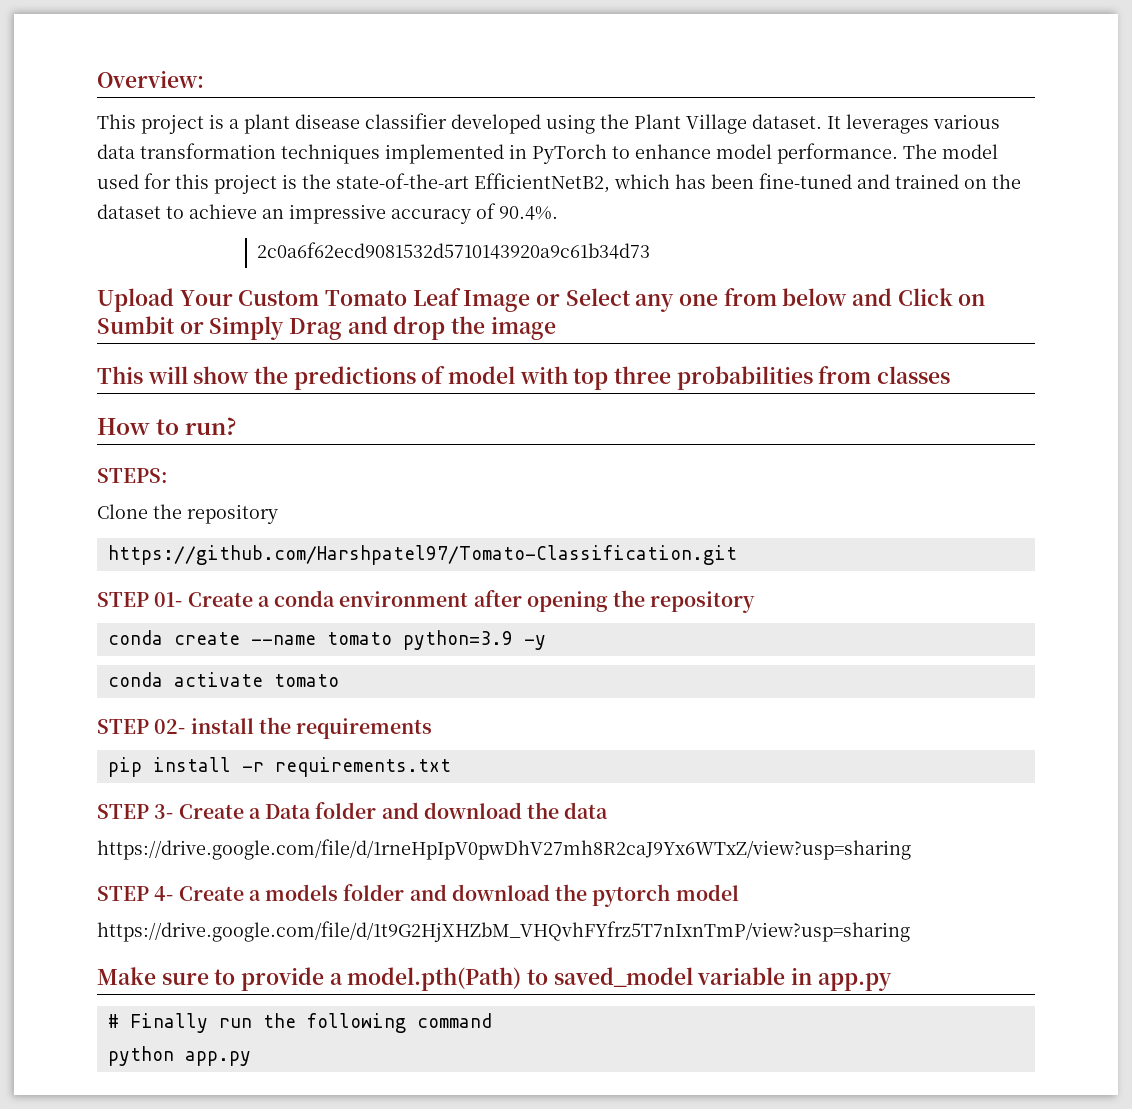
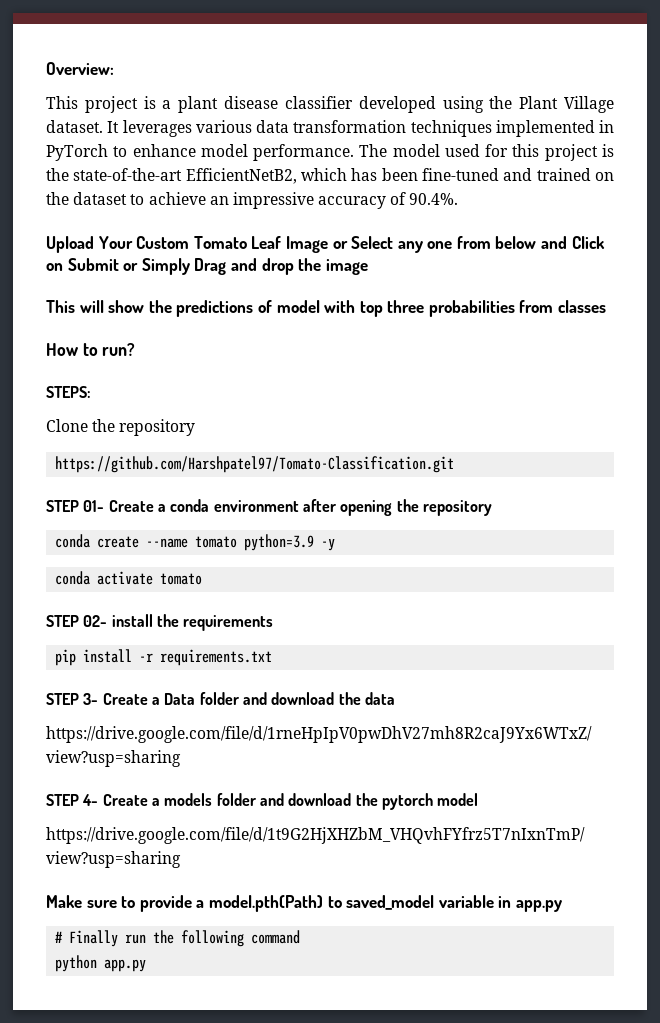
- 2c0a6f62ecd9081532d5710143920a9c61b34d73
- Upload Your Custom Tomato Leaf Image or Select any one from below and Click on Sumbit or Simply Drag and drop the image
+ Upload Your Custom Tomato Leaf Image or Select any one from below and Click on Submit or Simply Drag and drop the image

